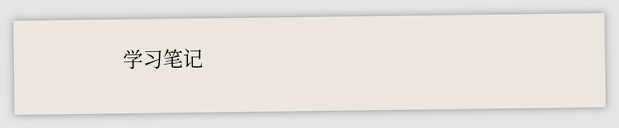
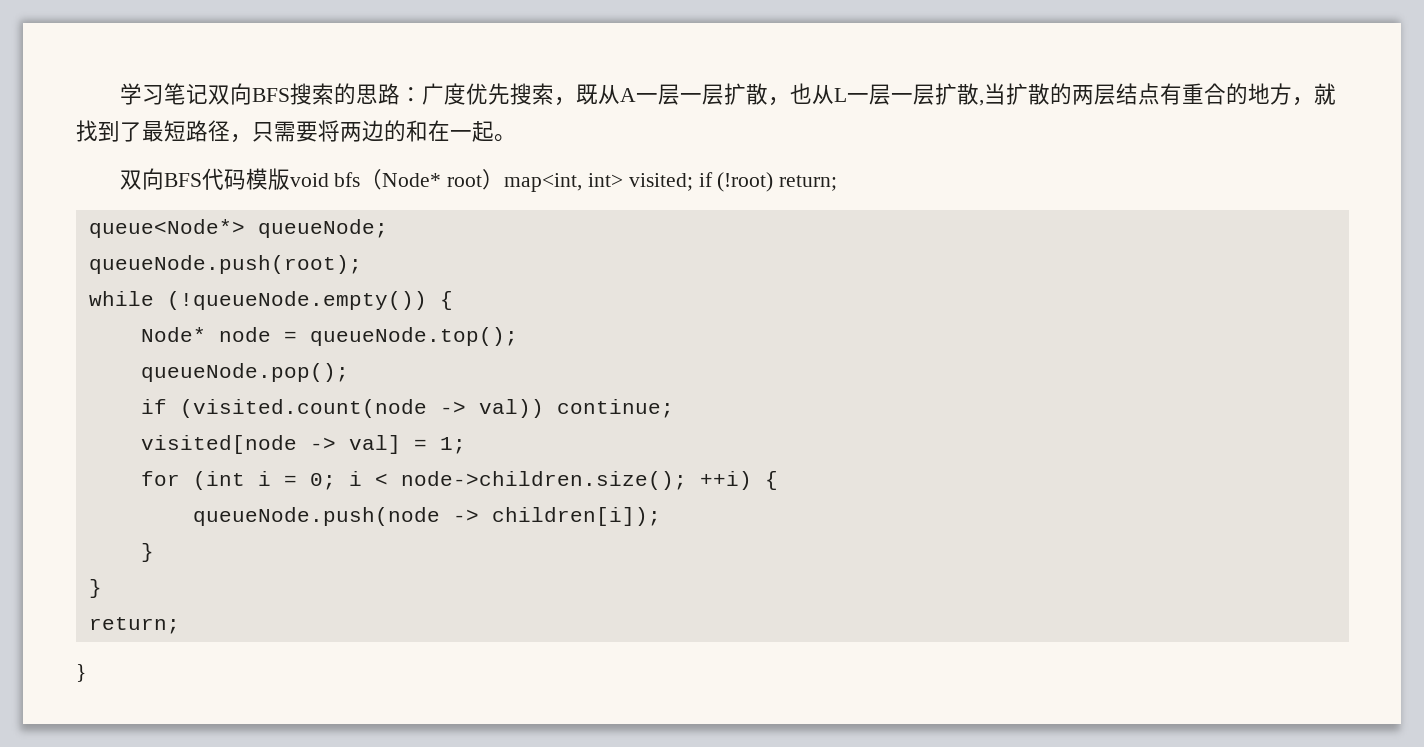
- 学习笔记
+ 学习笔记双向BFS搜索的思路：广度优先搜索，既从A一层一层扩散，也从L一层一层扩散,当扩散的两层结点有重合的地方，就找到了最短路径，只需要将两边的和在一起。
+ 双向BFS代码模版void bfs（Node* root）map<int, int> visited; if (!root) return;
+ queue<Node*> queueNode;
+ queueNode.push(root);
+ while (!queueNode.empty()) {
+ Node* node = queueNode.top();
+ queueNode.pop();
+ if (visited.count(node -> val)) continue;
+ visited[node -> val] = 1;
+ for (int i = 0; i < node->children.size(); ++i) {
+ queueNode.push(node -> children[i]);
+ }
+ }
+ return;
+ }

